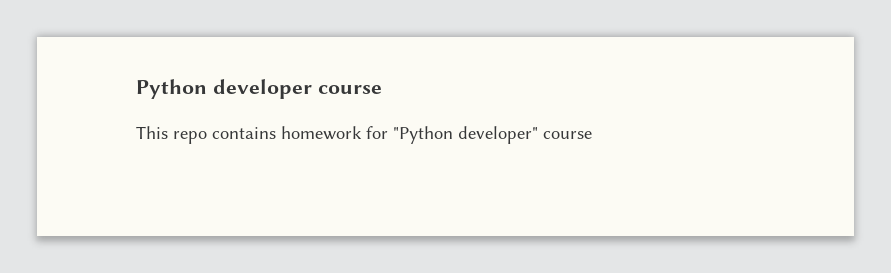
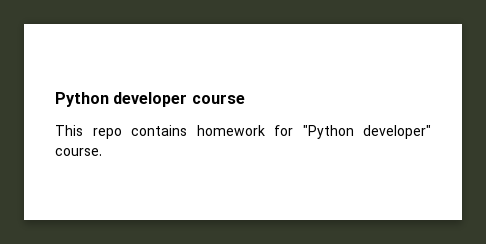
- This repo contains homework for "Python developer" course
+ This repo contains homework for "Python developer" course.

